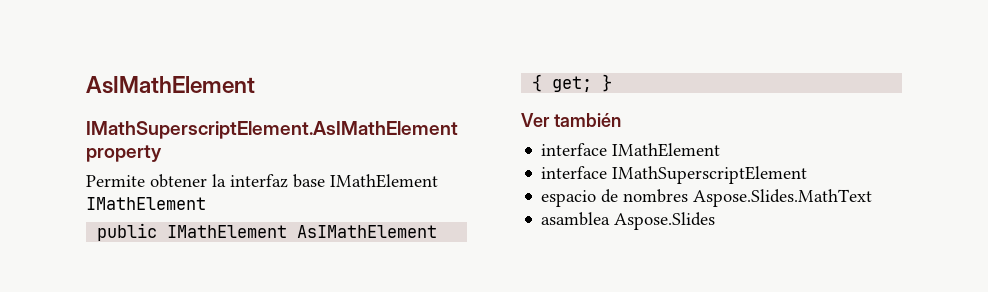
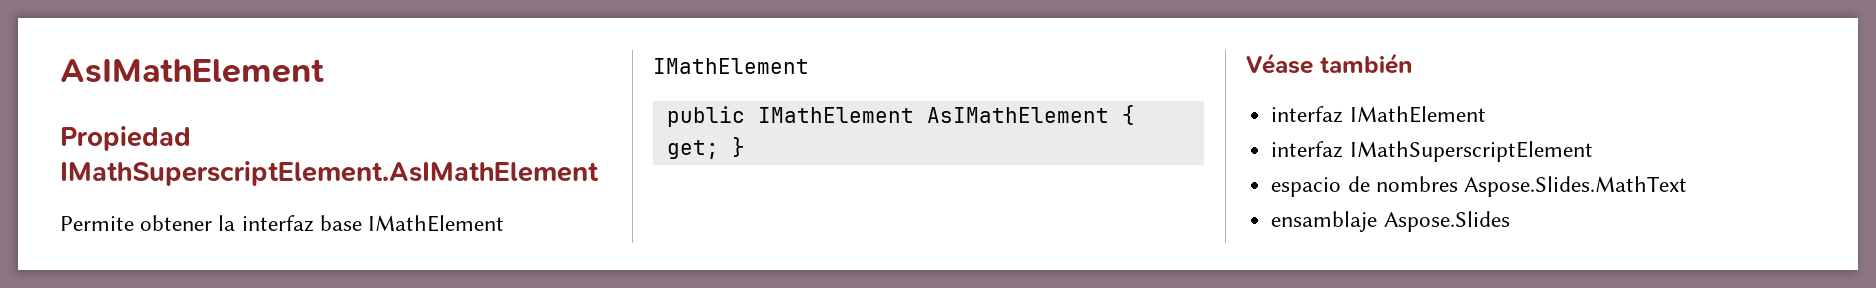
- IMathSuperscriptElement.AsIMathElement property
+ Propiedad IMathSuperscriptElement.AsIMathElement
- Ver también
+ Véase también
- interface IMathElement
- interface IMathSuperscriptElement
+ interfaz IMathElement
+ interfaz IMathSuperscriptElement
- asamblea Aspose.Slides
+ ensamblaje Aspose.Slides

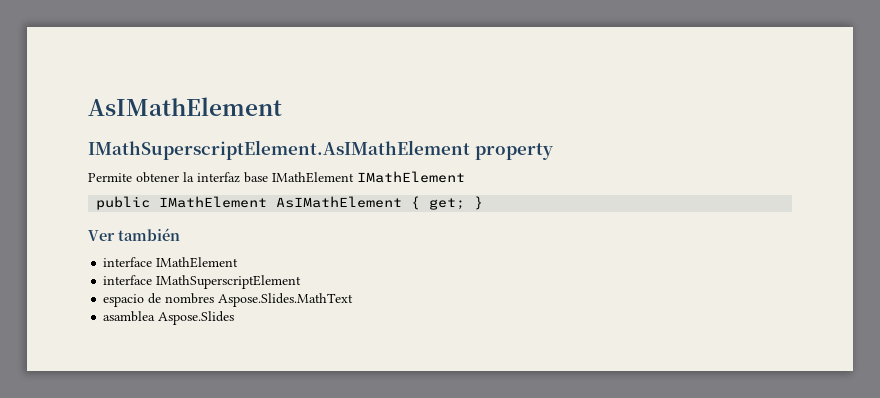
- Propiedad IMathSuperscriptElement.AsIMathElement
+ IMathSuperscriptElement.AsIMathElement property
- Véase también
+ Ver también
- interfaz IMathElement
- interfaz IMathSuperscriptElement
+ interface IMathElement
+ interface IMathSuperscriptElement
- ensamblaje Aspose.Slides
+ asamblea Aspose.Slides

